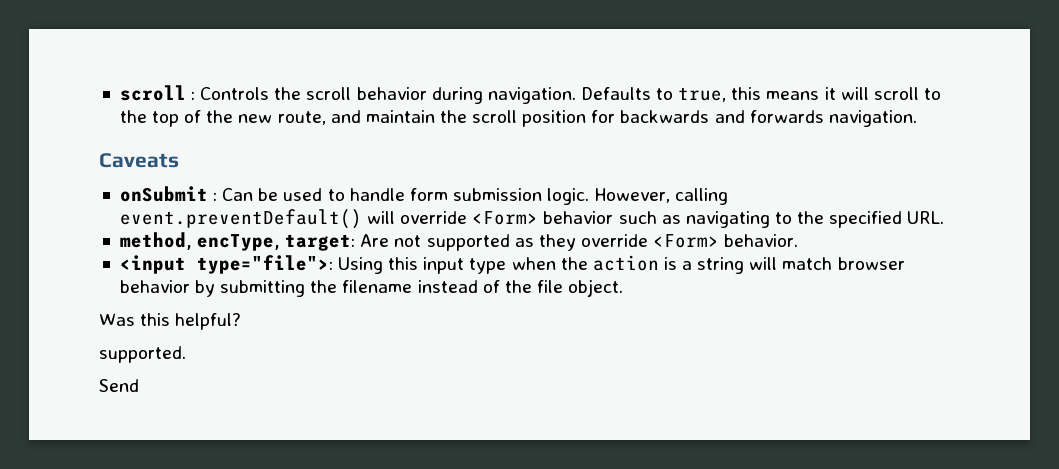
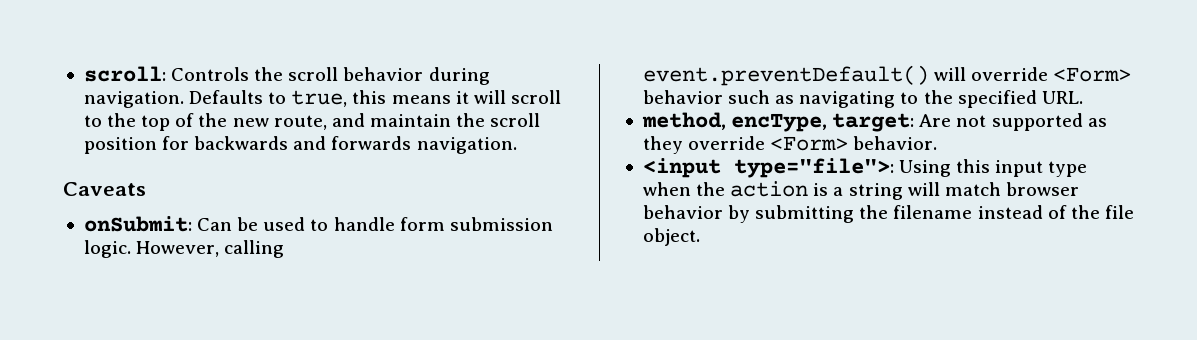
- scroll : Controls the scroll behavior during navigation.
+ scroll: Controls the scroll behavior during navigation.
- onSubmit : Can be used to handle form submission logic.
+ onSubmit: Can be used to handle form submission logic.
- Was this helpful?
- supported.
- Send

